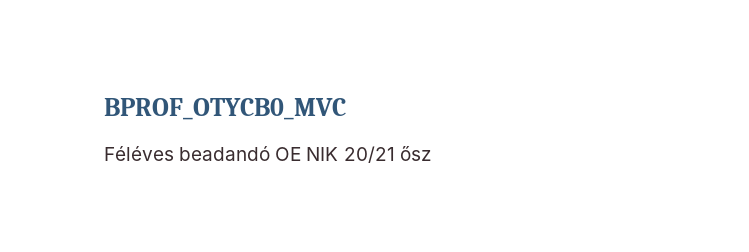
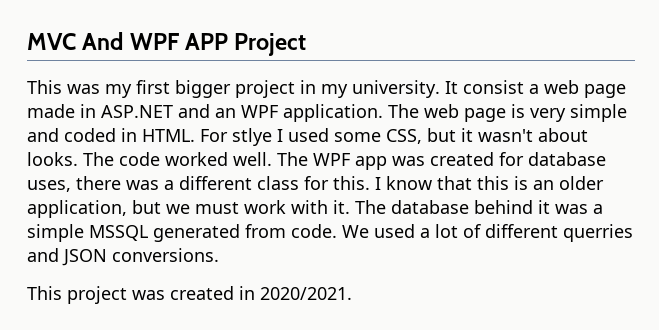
- BPROF_OTYCB0_MVC
- Féléves beadandó OE NIK 20/21 ősz
+ MVC And WPF APP Project
+ This was my first bigger project in my university. It consist a web page made in ASP.NET and an WPF application. The web page is very simple and coded in HTML. For stlye I used some CSS, but it wasn't about looks. The code worked well. The WPF app was created for database uses, there was a different class for this. I know that this is an older application, but we must work with it. The database behind it was a simple MSSQL generated from code. We used a lot of different querries and JSON conversions.
+ This project was created in 2020/2021.

